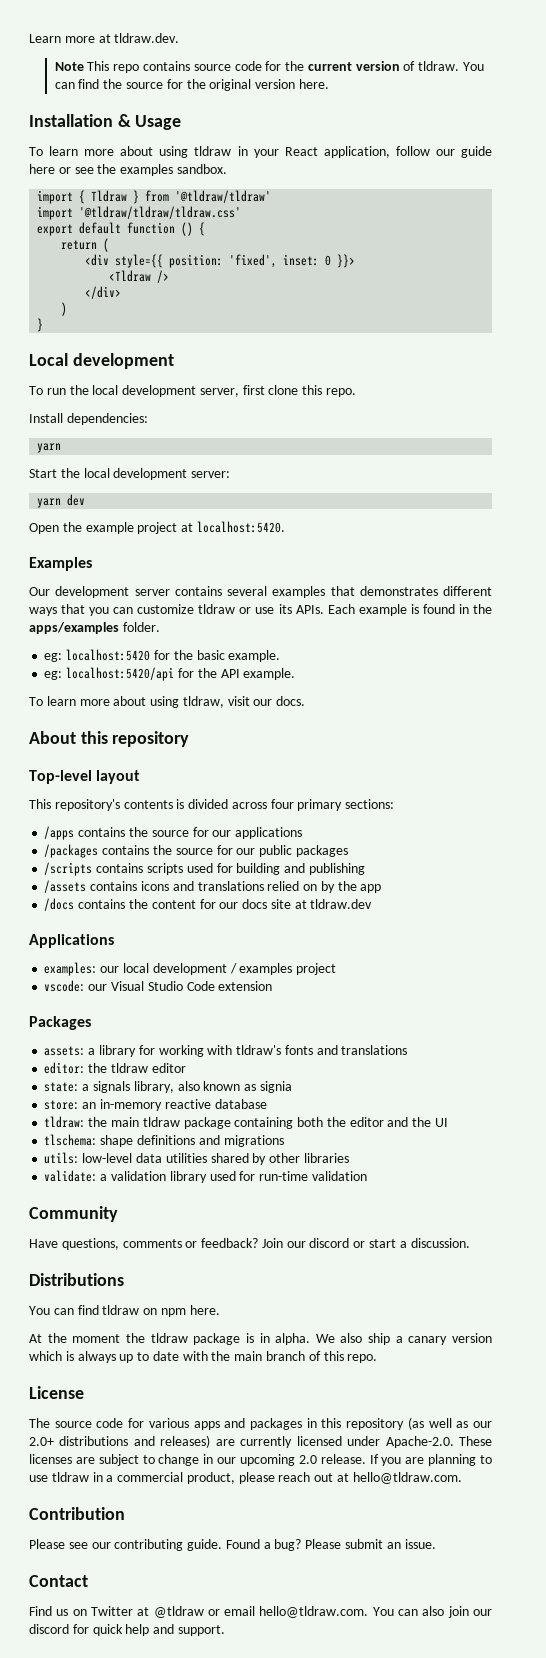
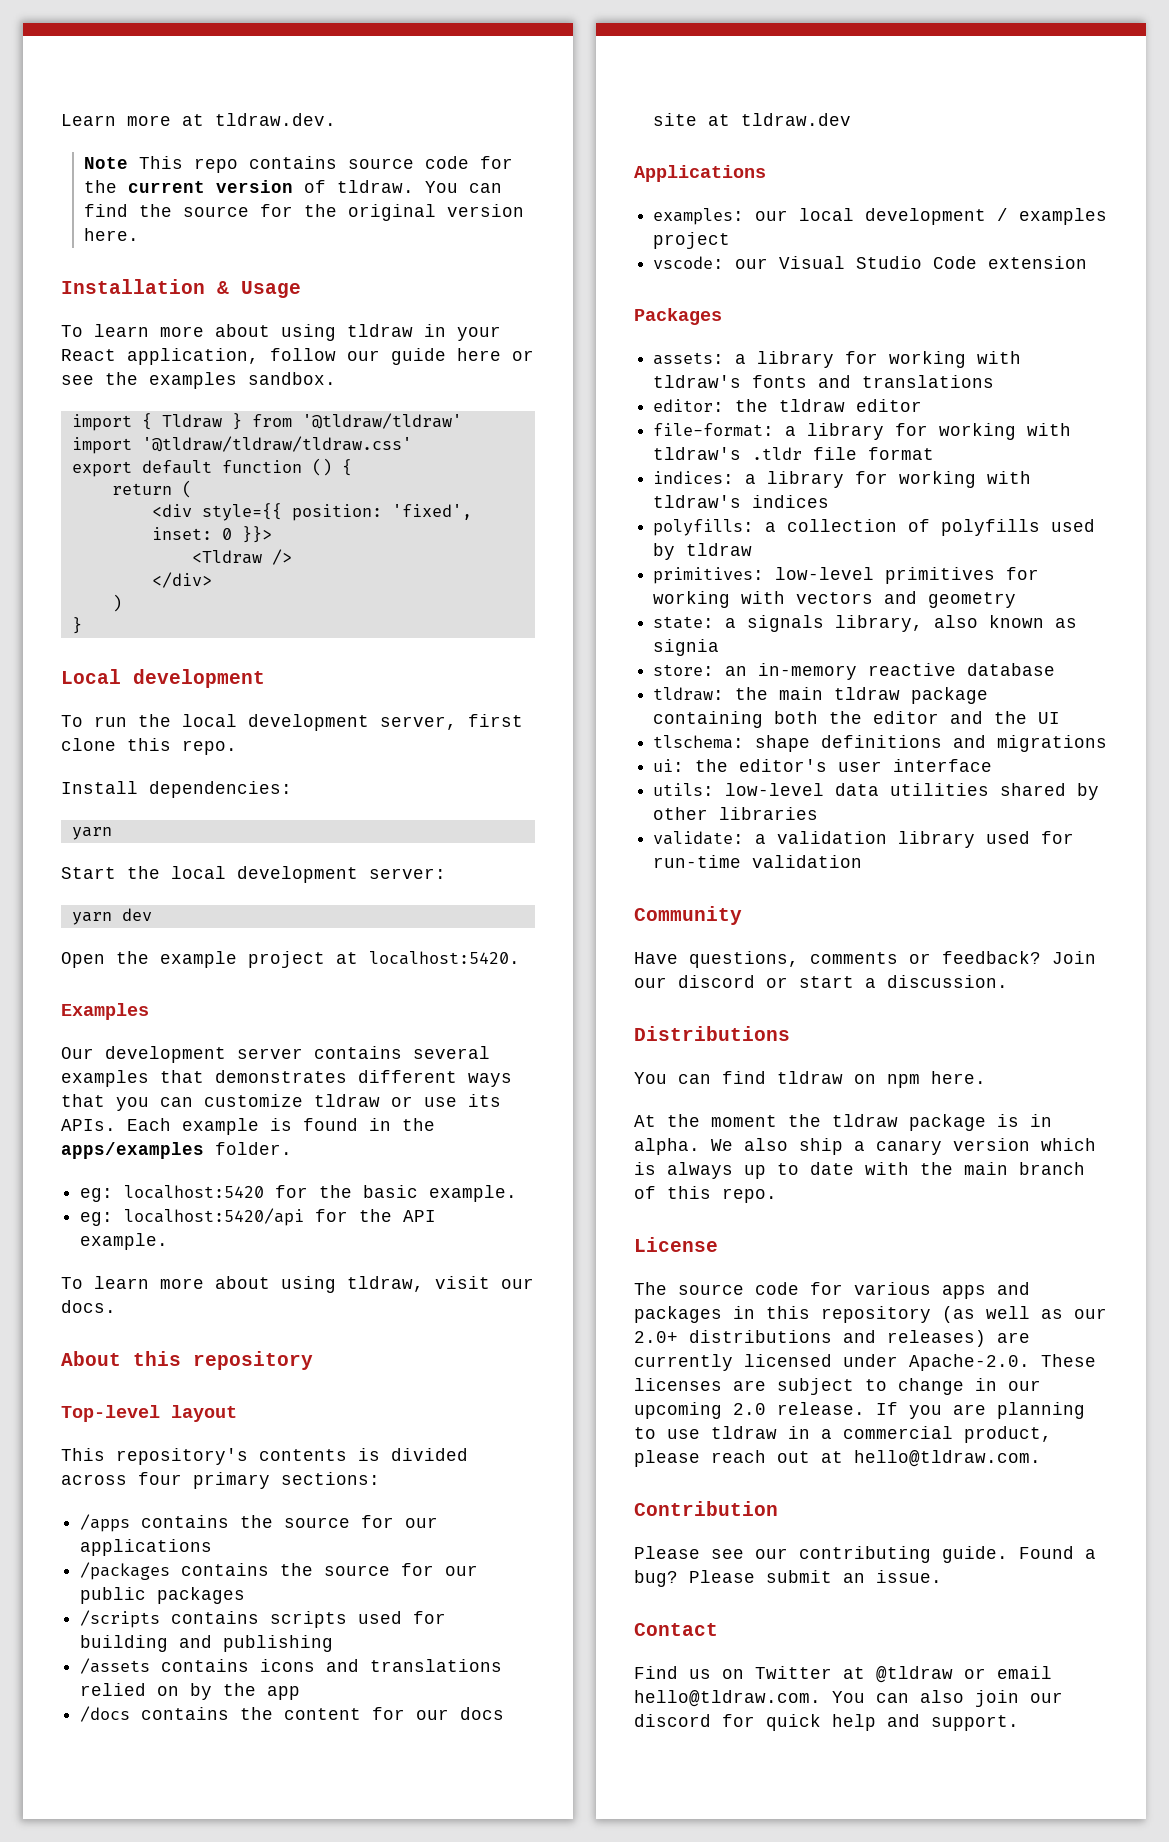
+ file-format: a library for working with tldraw's .tldr file format
+ indices: a library for working with tldraw's indices
+ polyfills: a collection of polyfills used by tldraw
+ primitives: low-level primitives for working with vectors and geometry
+ ui: the editor's user interface

